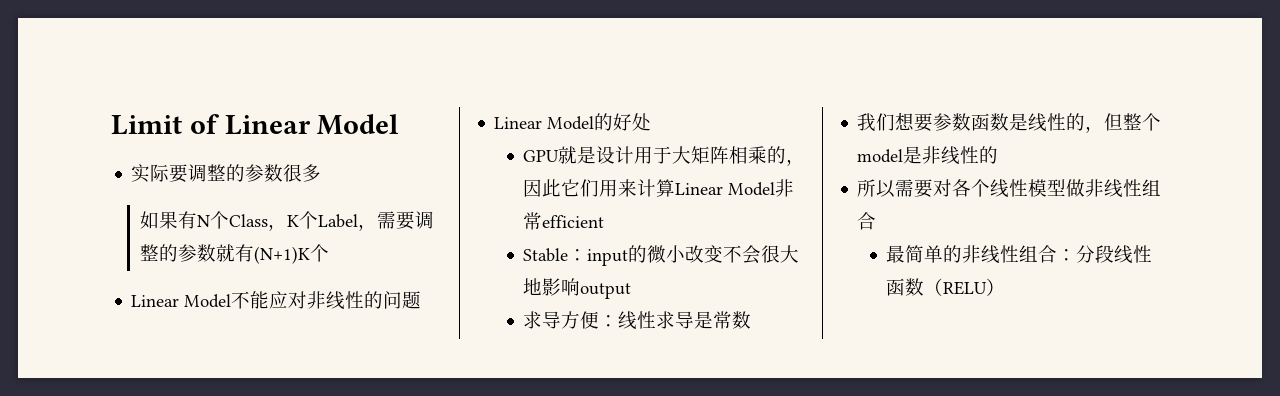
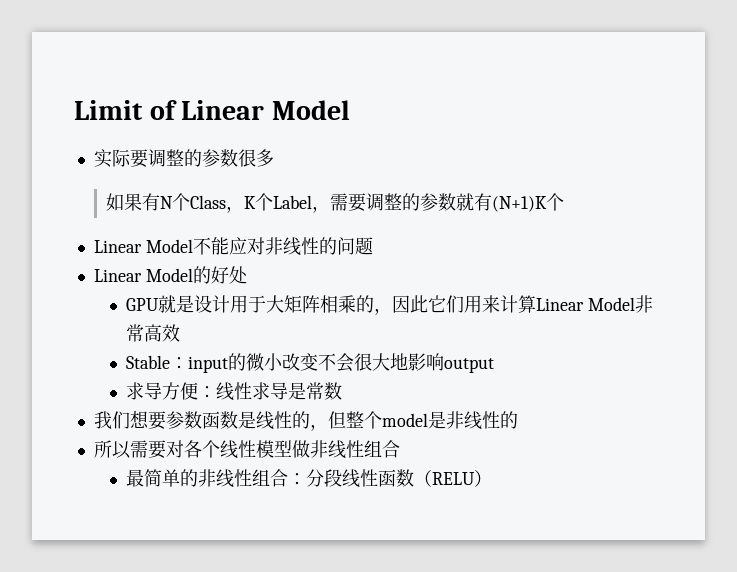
- GPU就是设计用于大矩阵相乘的，因此它们用来计算Linear Model非常efficient
+ GPU就是设计用于大矩阵相乘的，因此它们用来计算Linear Model非常高效

